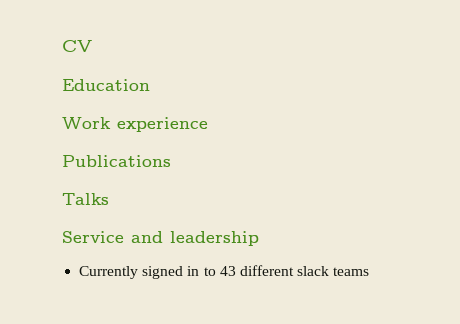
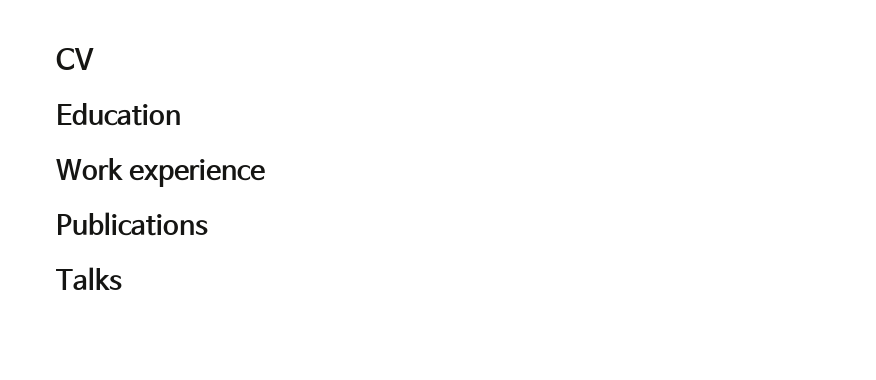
- Service and leadership
- Currently signed in to 43 different slack teams

